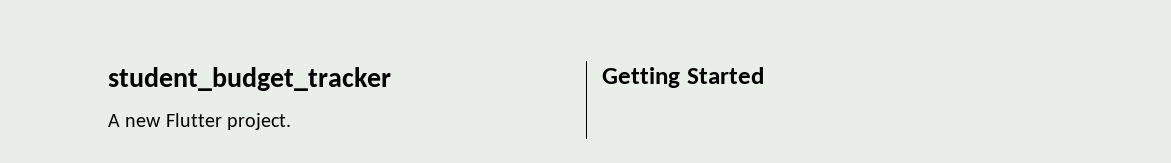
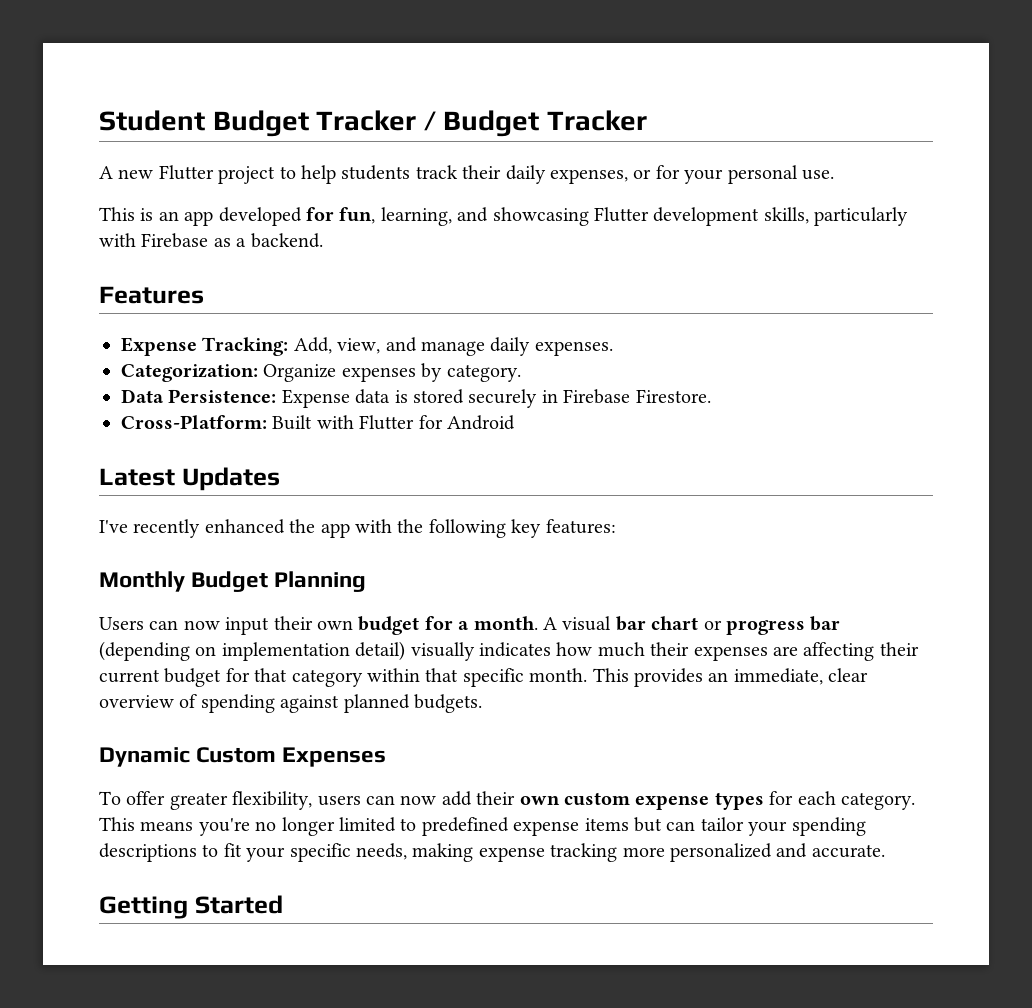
- student_budget_tracker
- A new Flutter project.
+ Student Budget Tracker / Budget Tracker
+ A new Flutter project to help students track their daily expenses, or for your personal use.
+ This is an app developed for fun, learning, and showcasing Flutter development skills, particularly with Firebase as a backend.
+ Features
+ Expense Tracking: Add, view, and manage daily expenses.
+ Categorization: Organize expenses by category.
+ Data Persistence: Expense data is stored securely in Firebase Firestore.
+ Cross-Platform: Built with Flutter for Android
+ Latest Updates
+ I've recently enhanced the app with the following key features:
+ Monthly Budget Planning
+ Users can now input their own budget for a month. A visual bar chart or progress bar (depending on implementation detail) visually indicates how much their expenses are affecting their current budget for that category within that specific month. This provides an immediate, clear overview of spending against planned budgets.
+ Dynamic Custom Expenses
+ To offer greater flexibility, users can now add their own custom expense types for each category. This means you're no longer limited to predefined expense items but can tailor your spending descriptions to fit your specific needs, making expense tracking more personalized and accurate.

